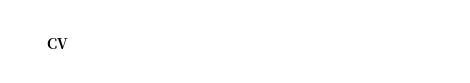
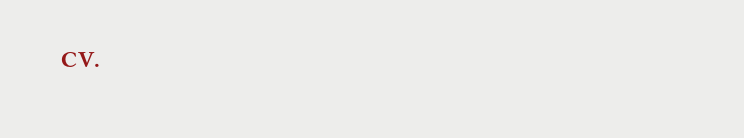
- CV
+ CV.

